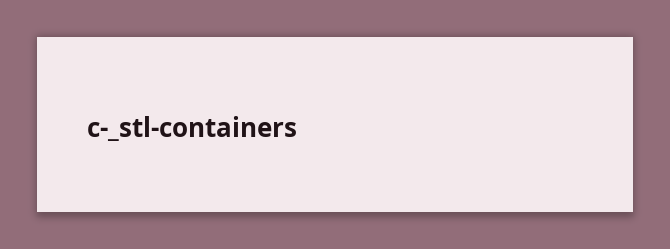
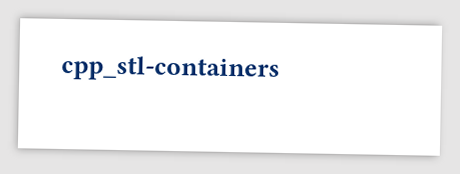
- c-_stl-containers
+ cpp_stl-containers

